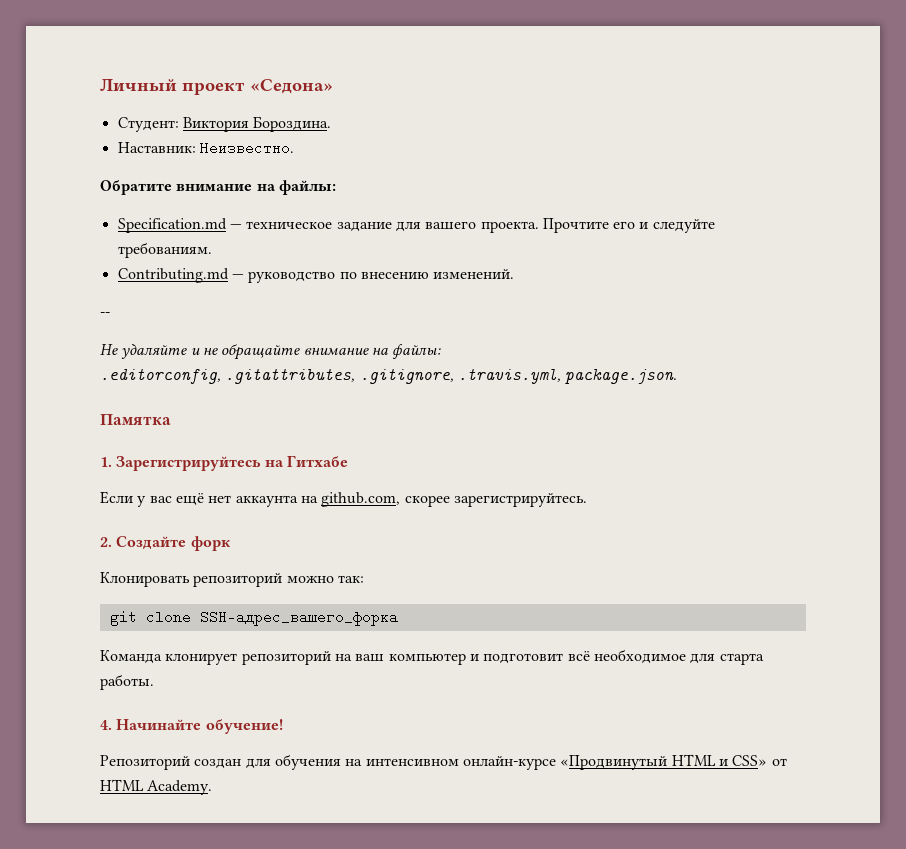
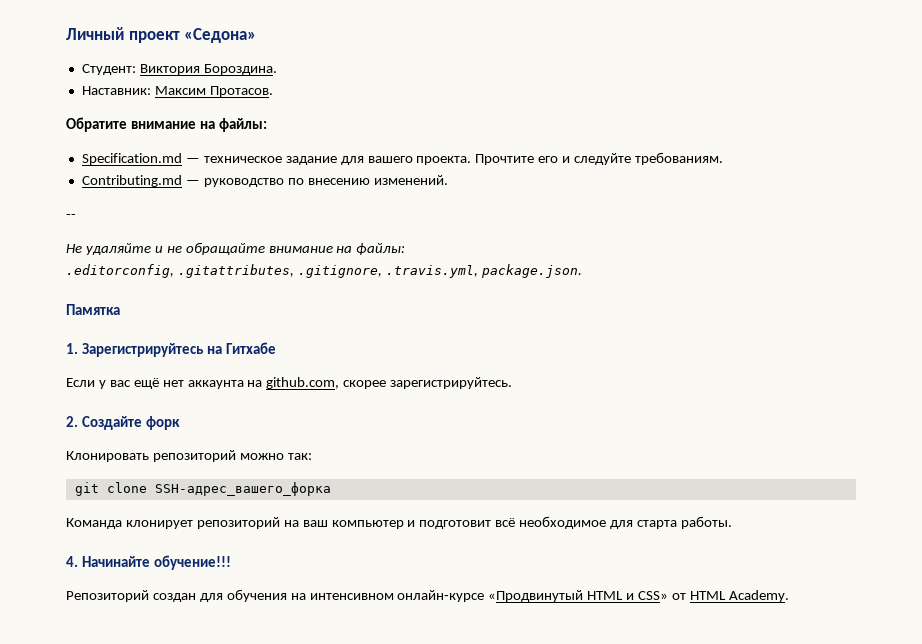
- Наставник: Неизвестно.
+ Наставник: Максим Протасов.
- 4. Начинайте обучение!
+ 4. Начинайте обучение!!!

